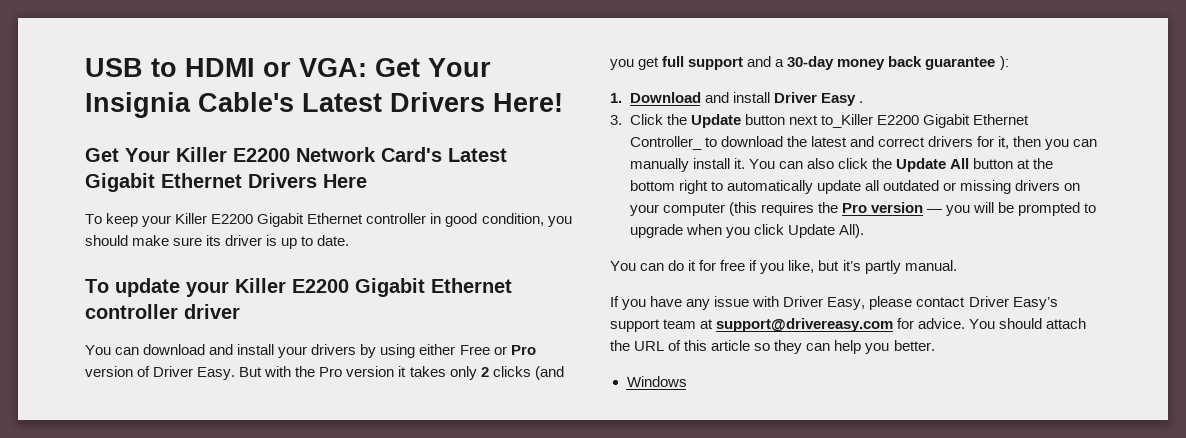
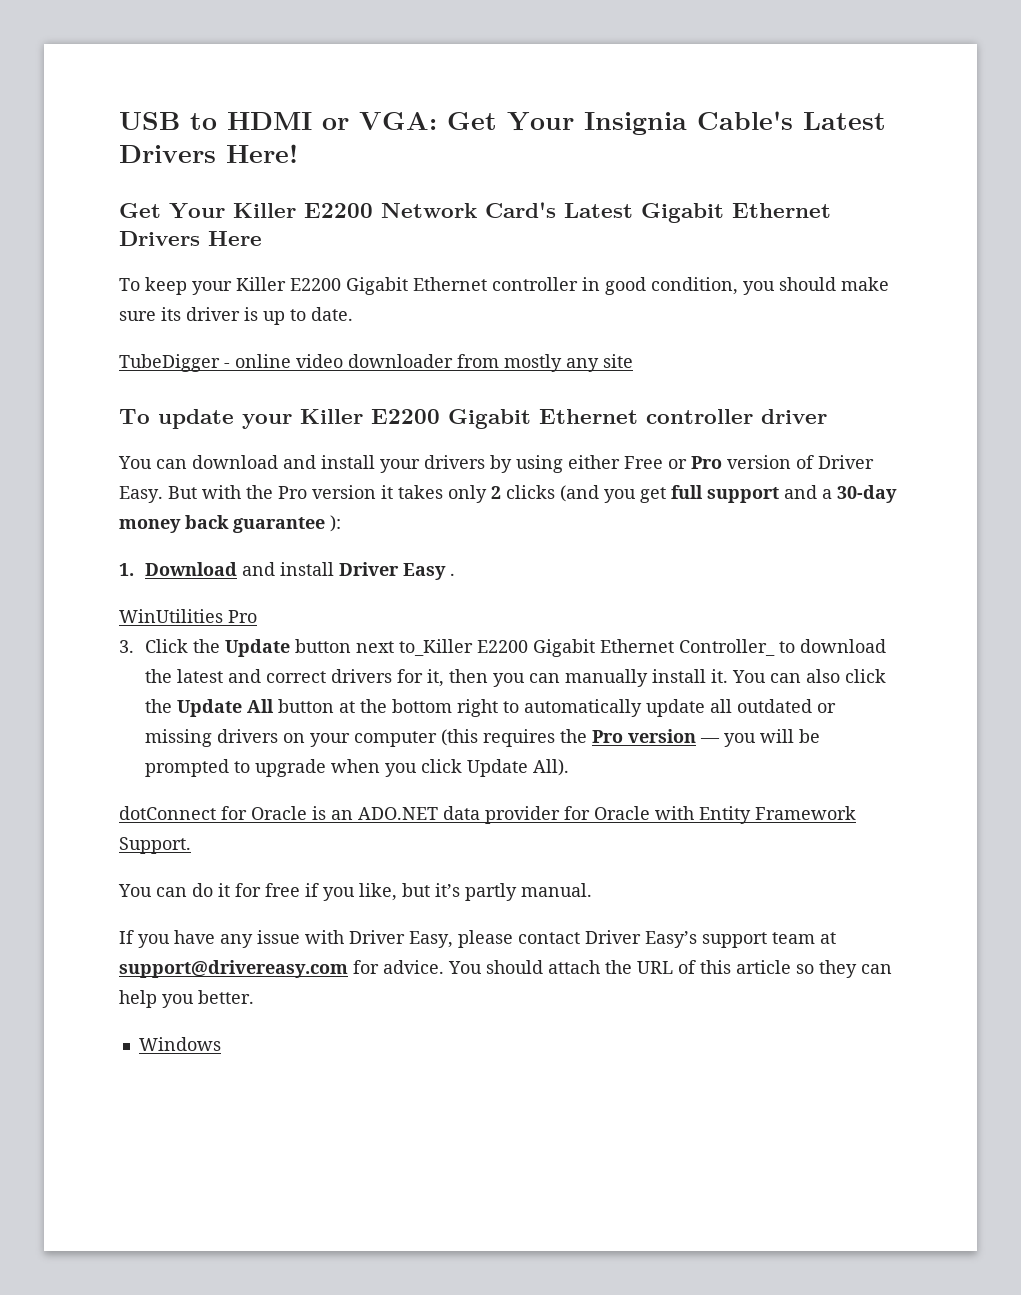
+ TubeDigger - online video downloader from mostly any site
+ WinUtilities Pro
+ dotConnect for Oracle is an ADO.NET data provider for Oracle with Entity Framework Support.

